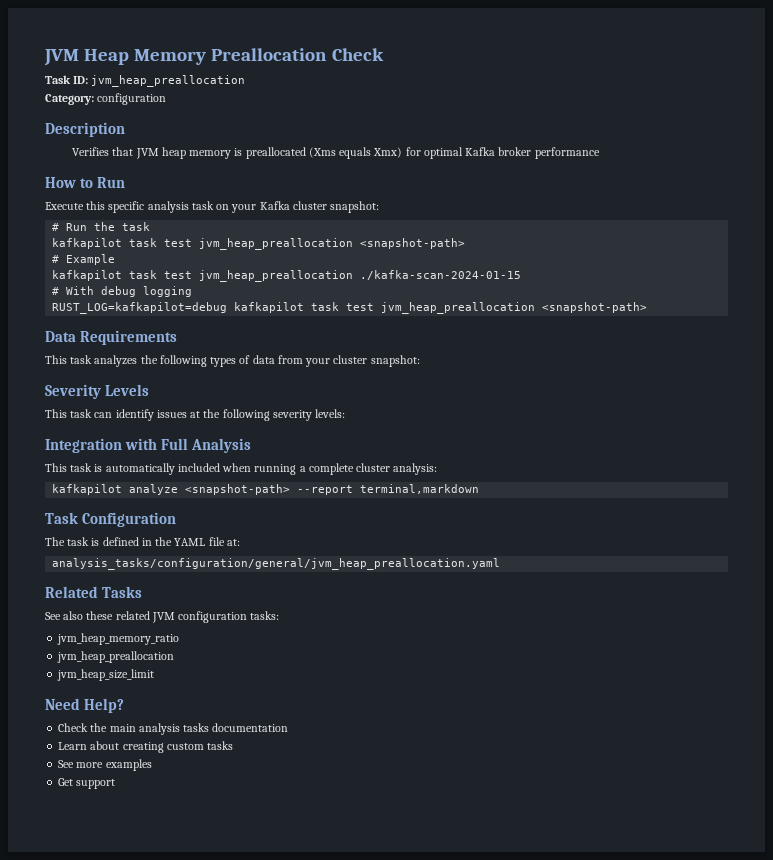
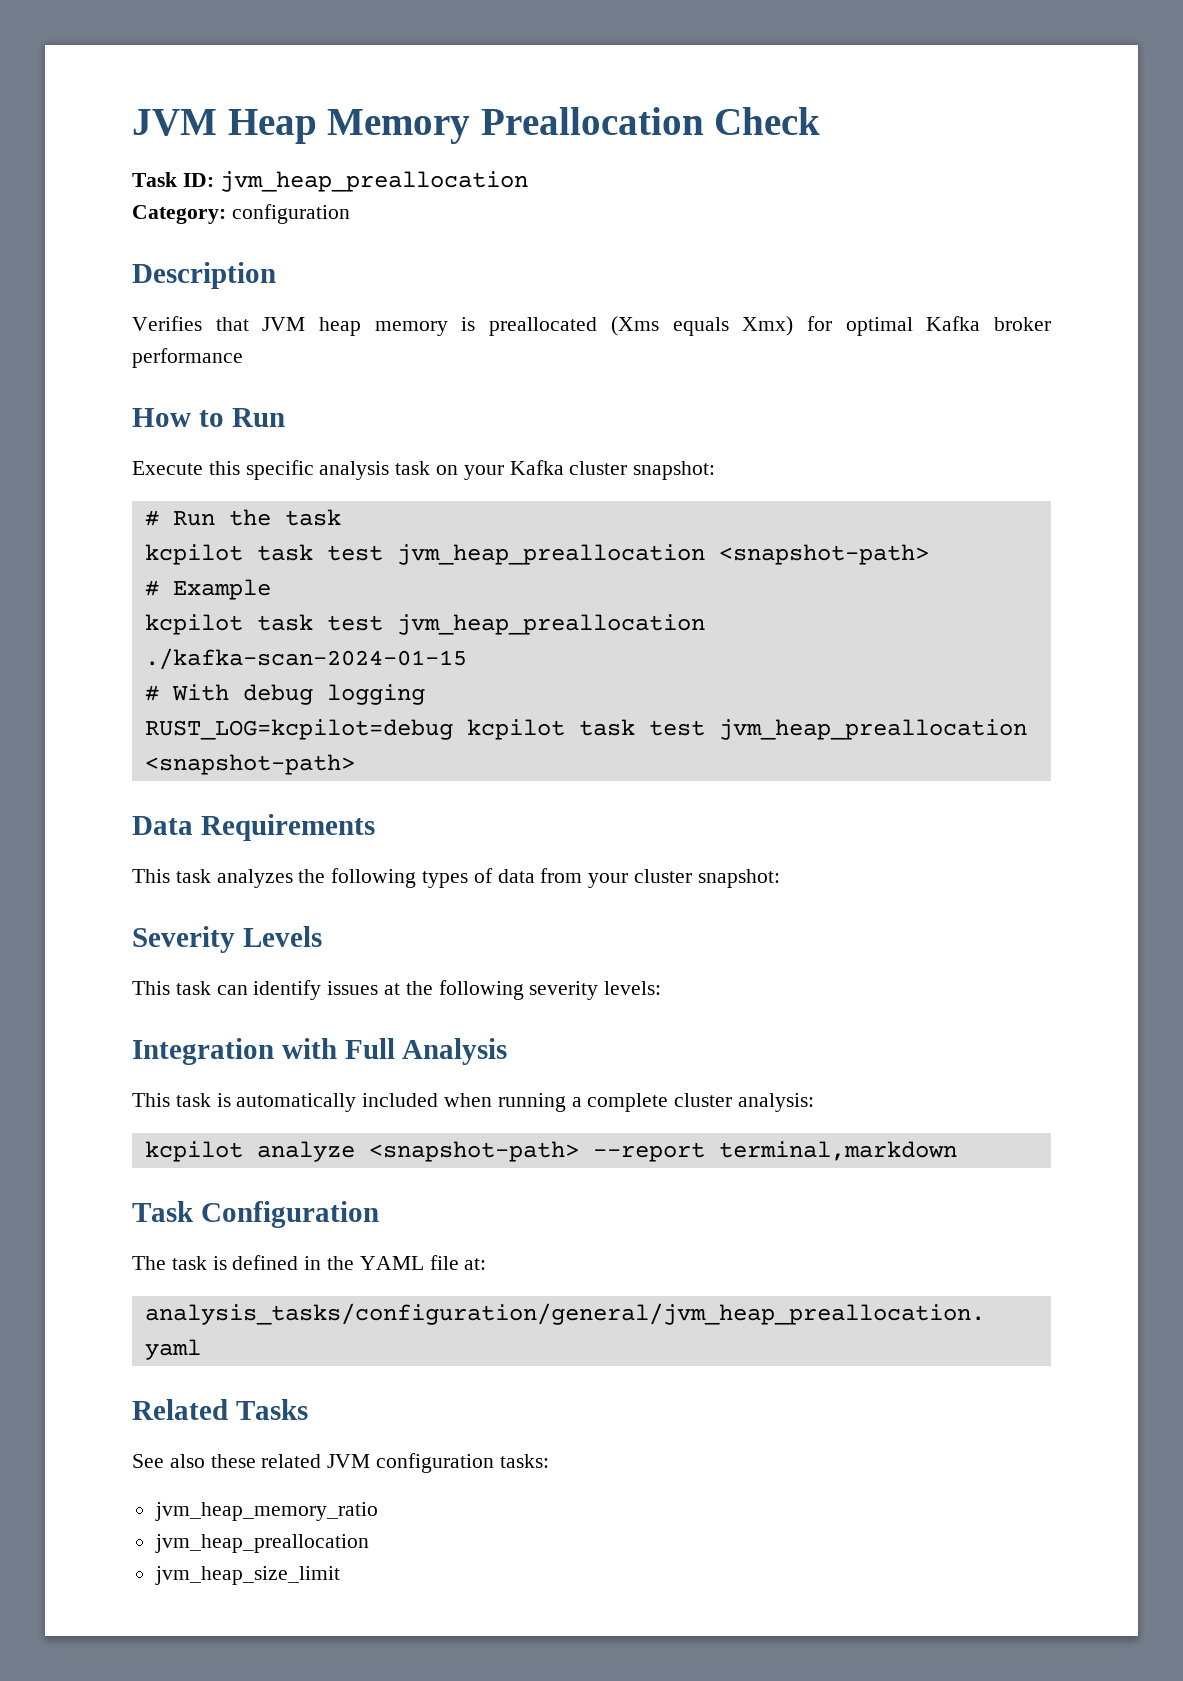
  # Run the task
- kafkapilot task test jvm_heap_preallocation <snapshot-path>
+ kcpilot task test jvm_heap_preallocation <snapshot-path>
- kafkapilot task test jvm_heap_preallocation ./kafka-scan-2024-01-15
+ kcpilot task test jvm_heap_preallocation ./kafka-scan-2024-01-15
- RUST_LOG=kafkapilot=debug kafkapilot task test jvm_heap_preallocation <snapshot-path>
+ RUST_LOG=kcpilot=debug kcpilot task test jvm_heap_preallocation <snapshot-path>
- kafkapilot analyze <snapshot-path> --report terminal,markdown
+ kcpilot analyze <snapshot-path> --report terminal,markdown
- Need Help?
- Check the main analysis tasks documentation
- Learn about creating custom tasks
- See more examples
- Get support

